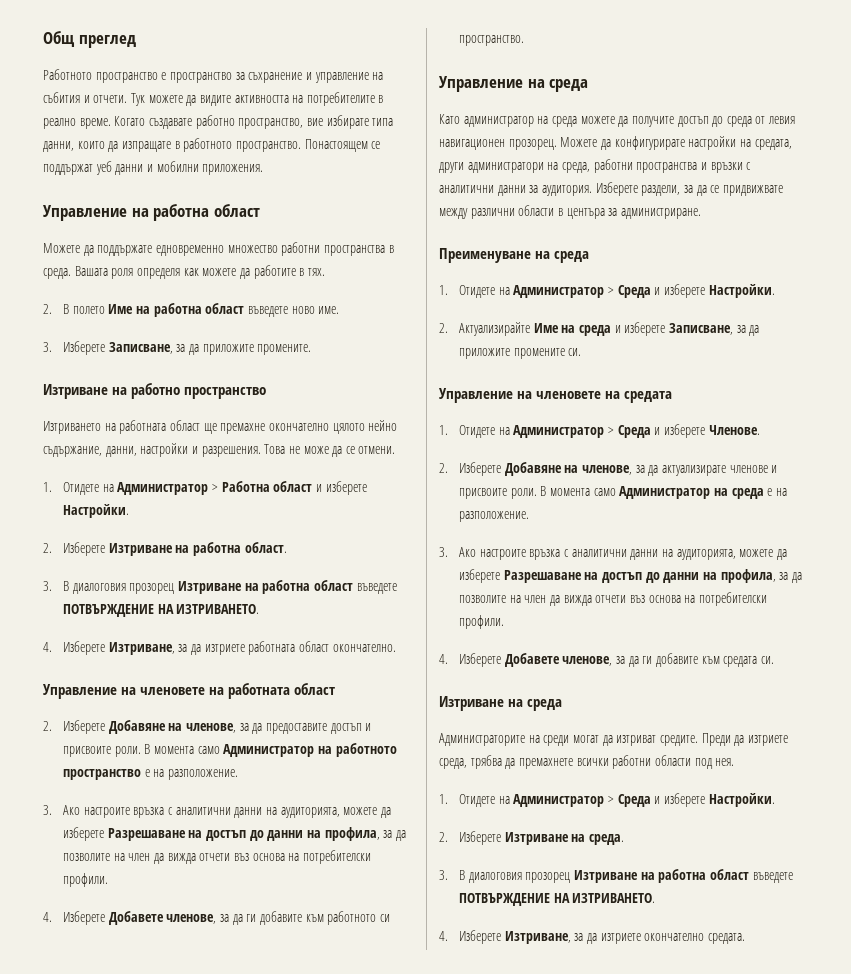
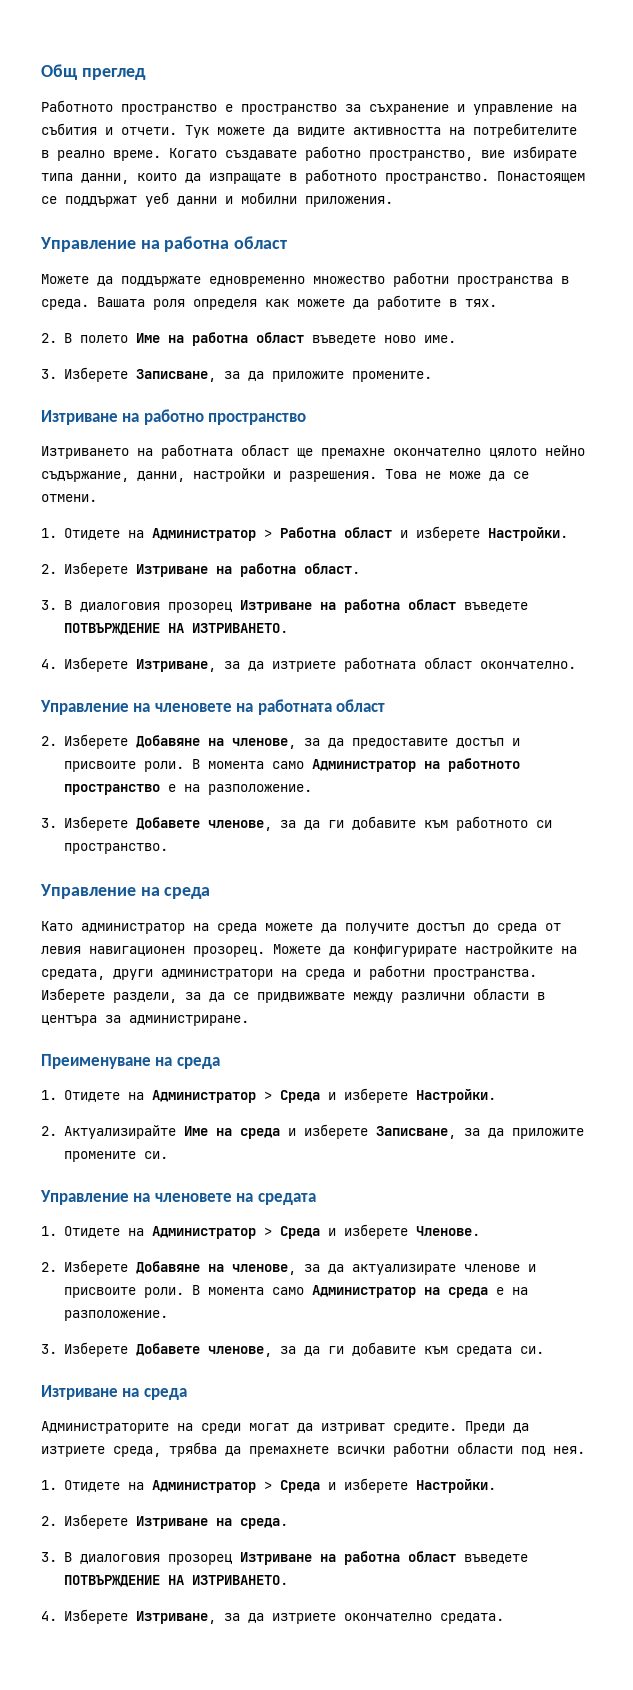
  В момента само Администратор на работното пространство е на разположение.
- 3. Ако настроите връзка с аналитични данни на аудиторията, можете да изберете Разрешаване на достъп до данни на профила, за да позволите на член да вижда отчети въз основа на потребителски профили.
- 4. Изберете Добавете членове, за да ги добавите към работното си пространство.
+ 3. Изберете Добавете членове, за да ги добавите към работното си пространство.
- Можете да конфигурирате настройки на средата, други администратори на среда, работни пространства и връзки с аналитични данни за аудитория.
+ Можете да конфигурирате настройките на средата, други администратори на среда и работни пространства.
  В момента само Администратор на среда е на разположение.
- 3. Ако настроите връзка с аналитични данни на аудиторията, можете да изберете Разрешаване на достъп до данни на профила, за да позволите на член да вижда отчети въз основа на потребителски профили.
- 4. Изберете Добавете членове, за да ги добавите към средата си.
+ 3. Изберете Добавете членове, за да ги добавите към средата си.

